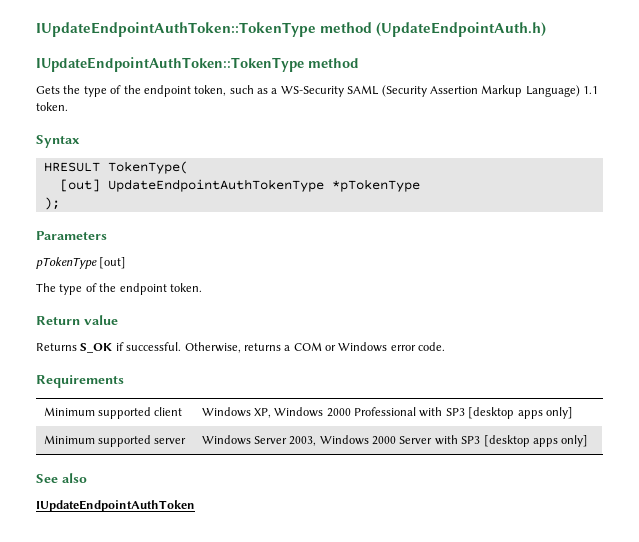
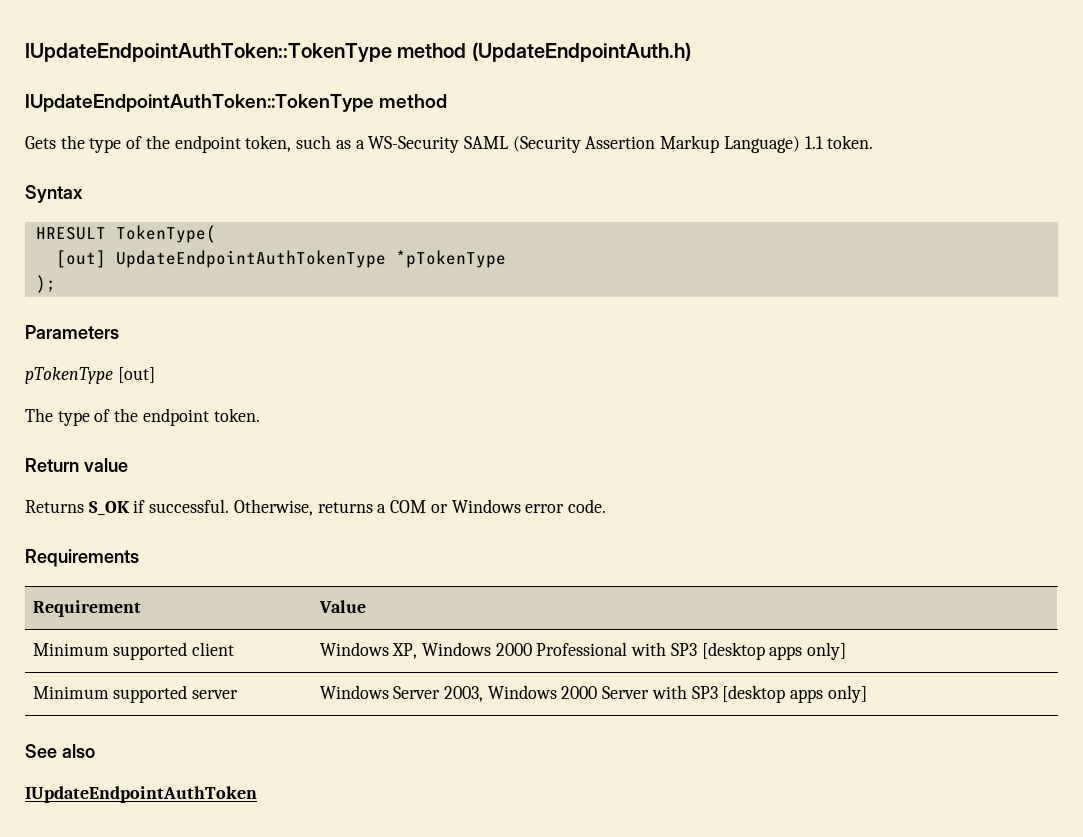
+ Requirement | Value

